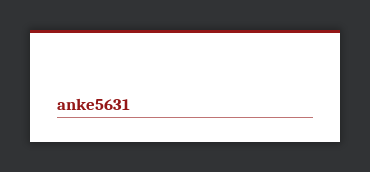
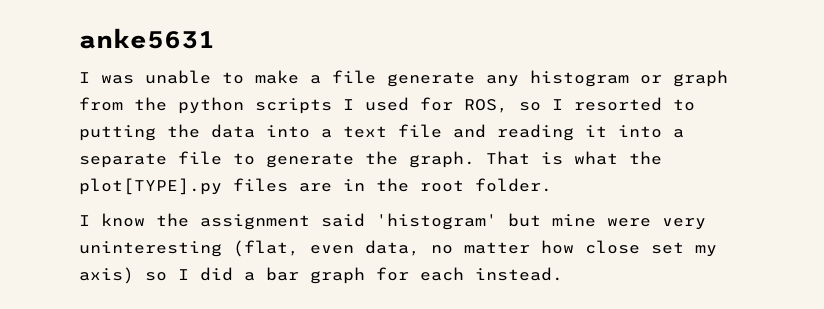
+ I was unable to make a file generate any histogram or graph from the python scripts I used for ROS, so I resorted to putting the data into a text file and reading it into a separate file to generate the graph. That is what the plot[TYPE].py files are in the root folder.
+ I know the assignment said 'histogram' but mine were very uninteresting (flat, even data, no matter how close set my axis) so I did a bar graph for each instead.

